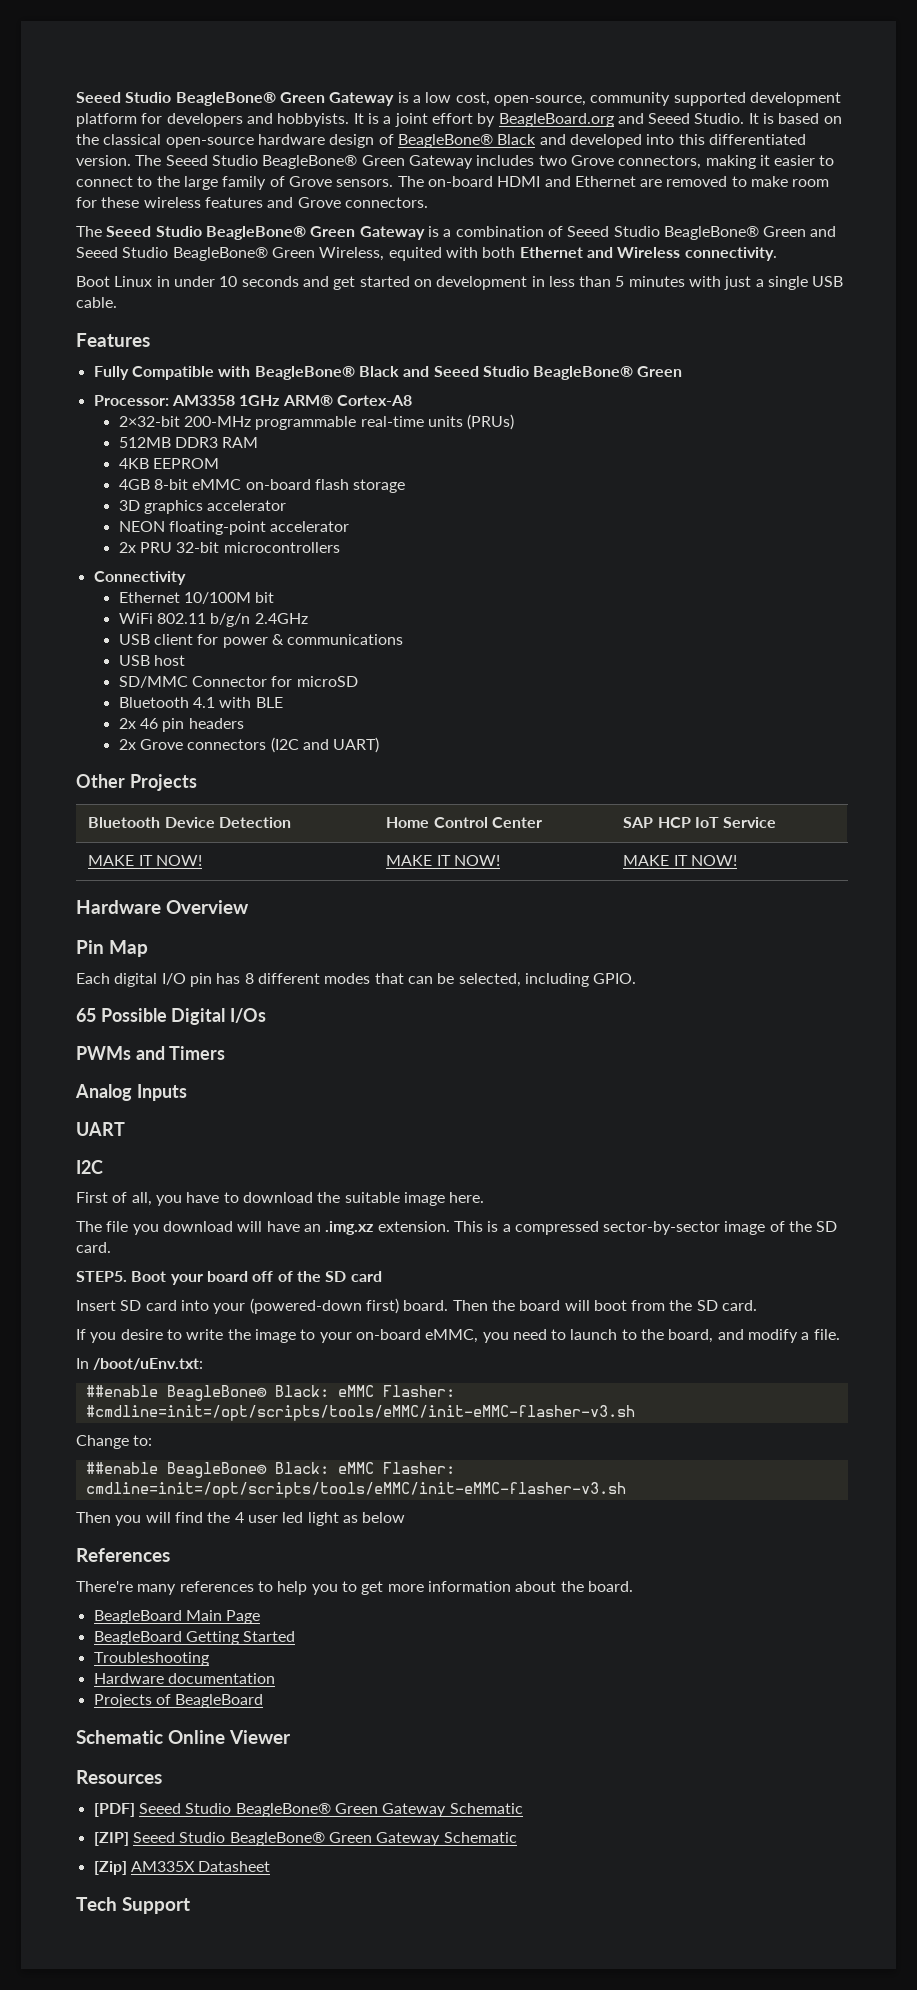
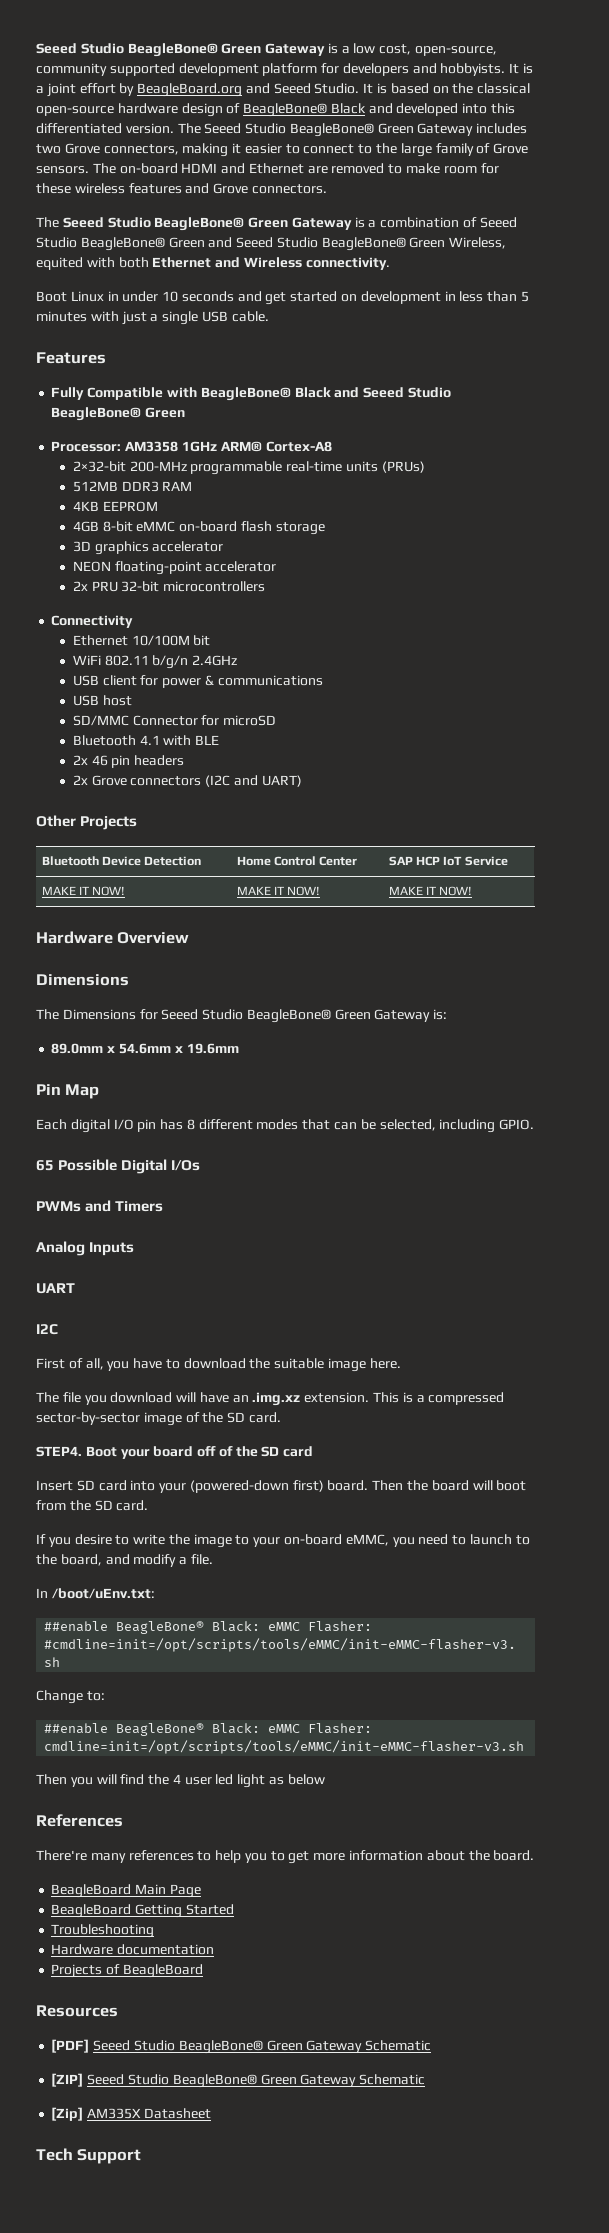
  Hardware Overview
+ Dimensions
+ The Dimensions for Seeed Studio BeagleBone® Green Gateway is:
+ 89.0mm x 54.6mm x 19.6mm
- STEP5.
+ STEP4.
- Schematic Online Viewer

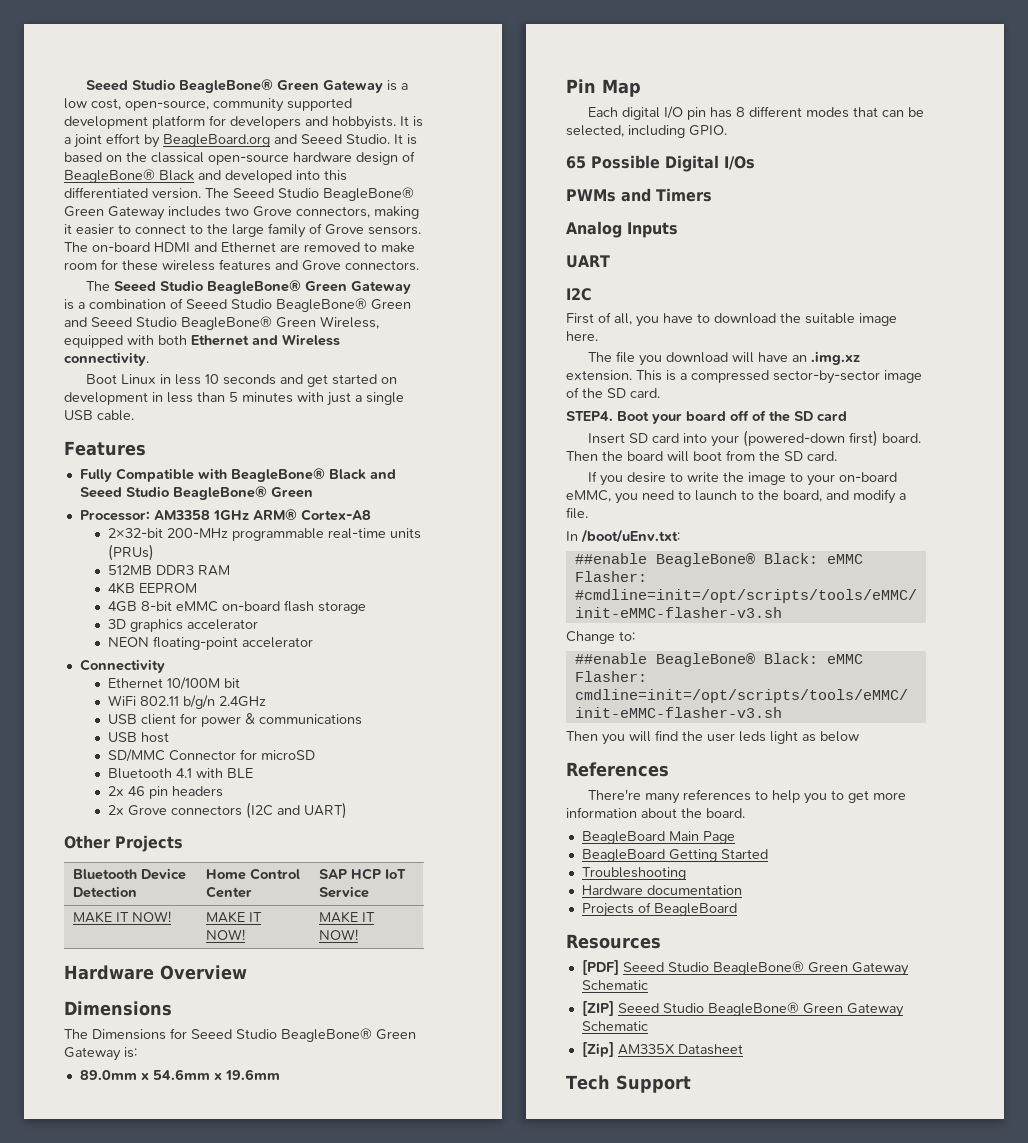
- The Seeed Studio BeagleBone® Green Gateway is a combination of Seeed Studio BeagleBone® Green and Seeed Studio BeagleBone® Green Wireless, equited with both Ethernet and Wireless connectivity.
+ The Seeed Studio BeagleBone® Green Gateway is a combination of Seeed Studio BeagleBone® Green and Seeed Studio BeagleBone® Green Wireless, equipped with both Ethernet and Wireless connectivity.
- Boot Linux in under 10 seconds and get started on development in less than 5 minutes with just a single USB cable.
+ Boot Linux in less 10 seconds and get started on development in less than 5 minutes with just a single USB cable.
- 2x PRU 32-bit microcontrollers
- Then you will find the 4 user led light as below
+ Then you will find the user leds light as below

